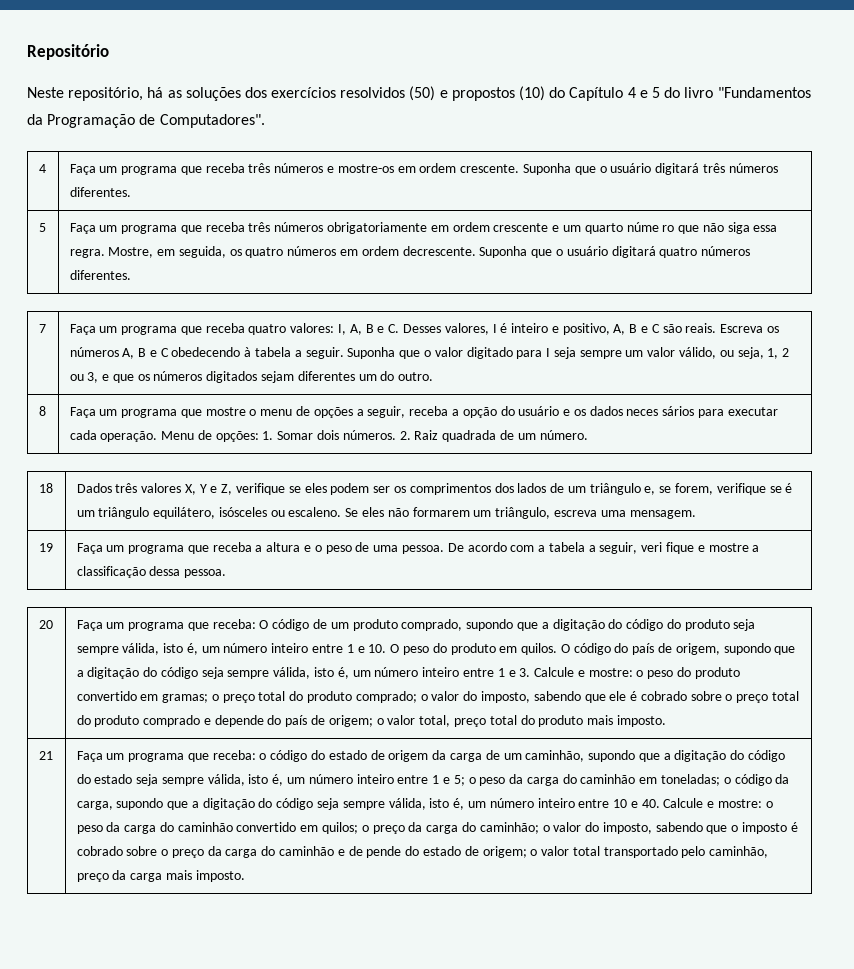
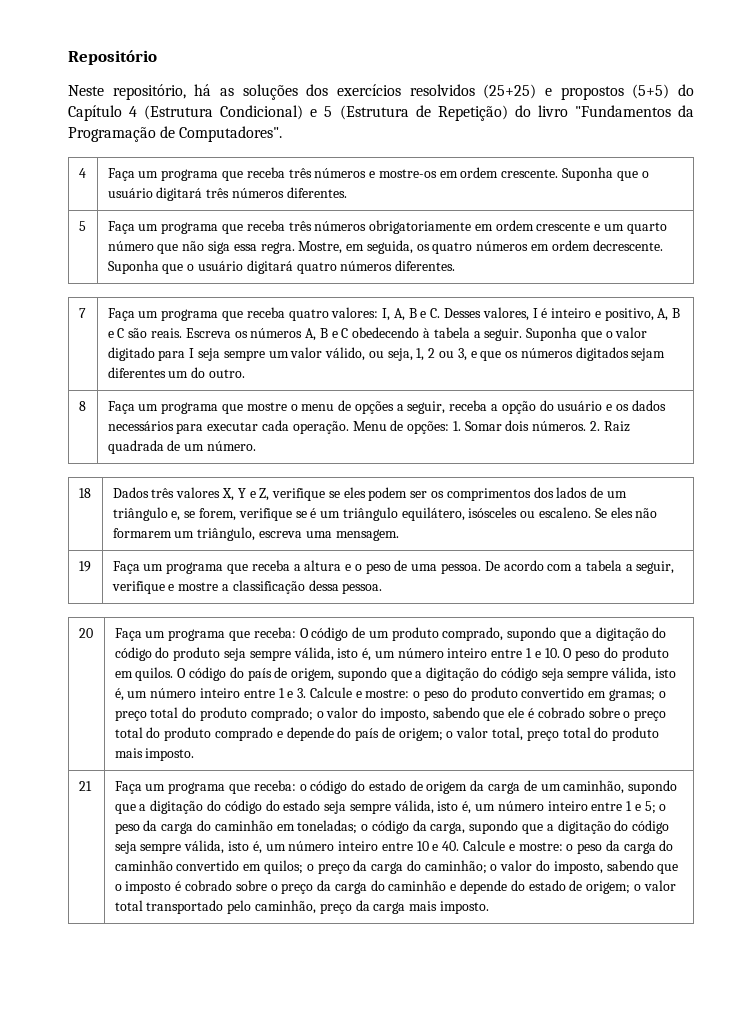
- Neste repositório, há as soluções dos exercícios resolvidos (50) e propostos (10) do Capítulo 4 e 5 do livro "Fundamentos da Programação de Computadores".
+ Neste repositório, há as soluções dos exercícios resolvidos (25+25) e propostos (5+5) do Capítulo 4 (Estrutura Condicional) e 5 (Estrutura de Repetição) do livro "Fundamentos da Programação de Computadores".
- 5 | Faça um programa que receba três números obrigatoriamente em ordem crescente e um quarto núme ro que não siga essa regra. Mostre, em seguida, os quatro números em ordem decrescente. Suponha que o usuário digitará quatro números diferentes.
+ 5 | Faça um programa que receba três números obrigatoriamente em ordem crescente e um quarto número que não siga essa regra. Mostre, em seguida, os quatro números em ordem decrescente. Suponha que o usuário digitará quatro números diferentes.
- 8 | Faça um programa que mostre o menu de opções a seguir, receba a opção do usuário e os dados neces sários para executar cada operação. Menu de opções: 1. Somar dois números. 2. Raiz quadrada de um número.
+ 8 | Faça um programa que mostre o menu de opções a seguir, receba a opção do usuário e os dados necessários para executar cada operação. Menu de opções: 1. Somar dois números. 2. Raiz quadrada de um número.
- 19 | Faça um programa que receba a altura e o peso de uma pessoa. De acordo com a tabela a seguir, veri fique e mostre a classificação dessa pessoa.
+ 19 | Faça um programa que receba a altura e o peso de uma pessoa. De acordo com a tabela a seguir, verifique e mostre a classificação dessa pessoa.
- o valor do imposto, sabendo que o imposto é cobrado sobre o preço da carga do caminhão e de pende do estado de origem;
+ o valor do imposto, sabendo que o imposto é cobrado sobre o preço da carga do caminhão e depende do estado de origem;

